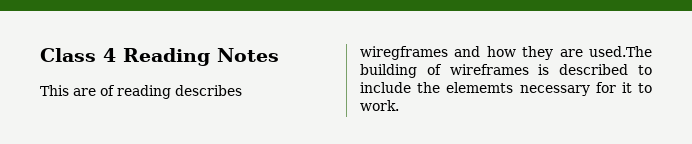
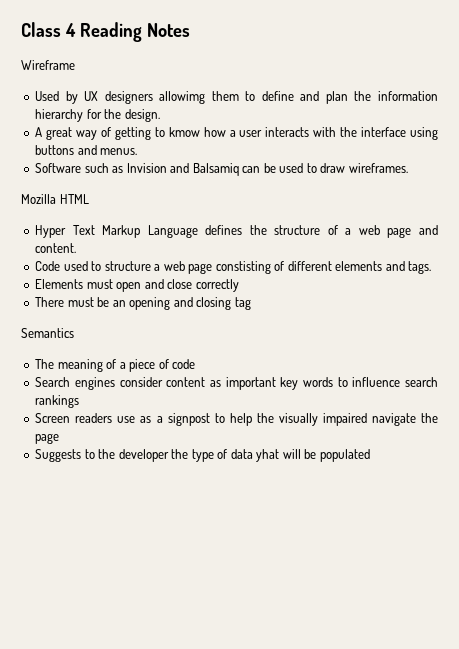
- This are of reading describes wiregframes and how they are used.The building of wireframes is described to include the elememts necessary for it to work.
+ Wireframe
+ Used by UX designers allowimg them to define and plan the information hierarchy for the design.
+ A great way of getting to kmow how a user interacts with the interface using buttons and menus.
+ Software such as Invision and Balsamiq can be used to draw wireframes.
+ Mozilla HTML
+ Hyper Text Markup Language defines the structure of a web page and content.
+ Code used to structure a web page constisting of different elements and tags.
+ Elements must open and close correctly
+ There must be an opening and closing tag
+ Semantics
+ The meaning of a piece of code
+ Search engines consider content as important key words to influence search rankings
+ Screen readers use as a signpost to help the visually impaired navigate the page
+ Suggests to the developer the type of data yhat will be populated

